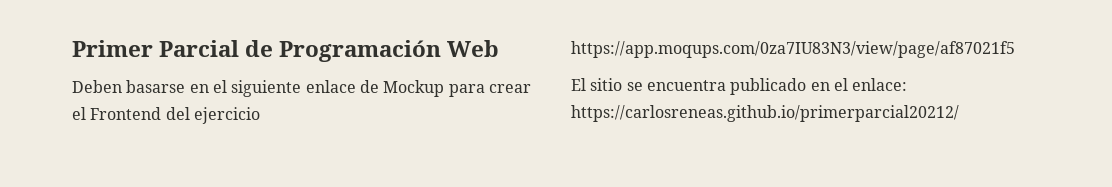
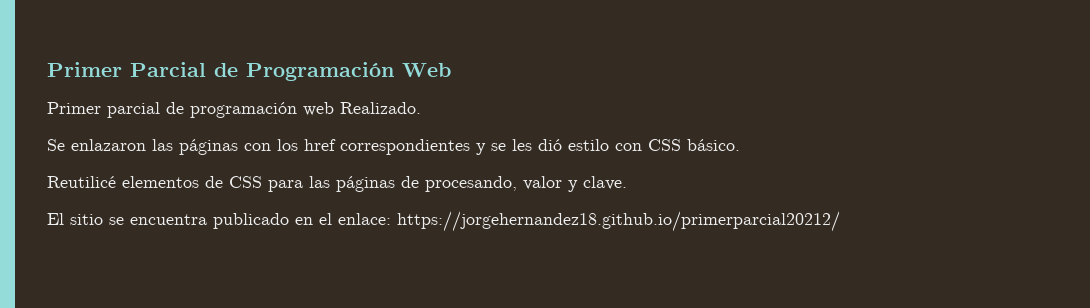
- Deben basarse en el siguiente enlace de Mockup para crear el Frontend del ejercicio https://app.moqups.com/0za7IU83N3/view/page/af87021f5
+ Primer parcial de programación web Realizado.
+ Se enlazaron las páginas con los href correspondientes y se les dió estilo con CSS básico.
+ Reutilicé elementos de CSS para las páginas de procesando, valor y clave.
- El sitio se encuentra publicado en el enlace: https://carlosreneas.github.io/primerparcial20212/
+ El sitio se encuentra publicado en el enlace: https://jorgehernandez18.github.io/primerparcial20212/

